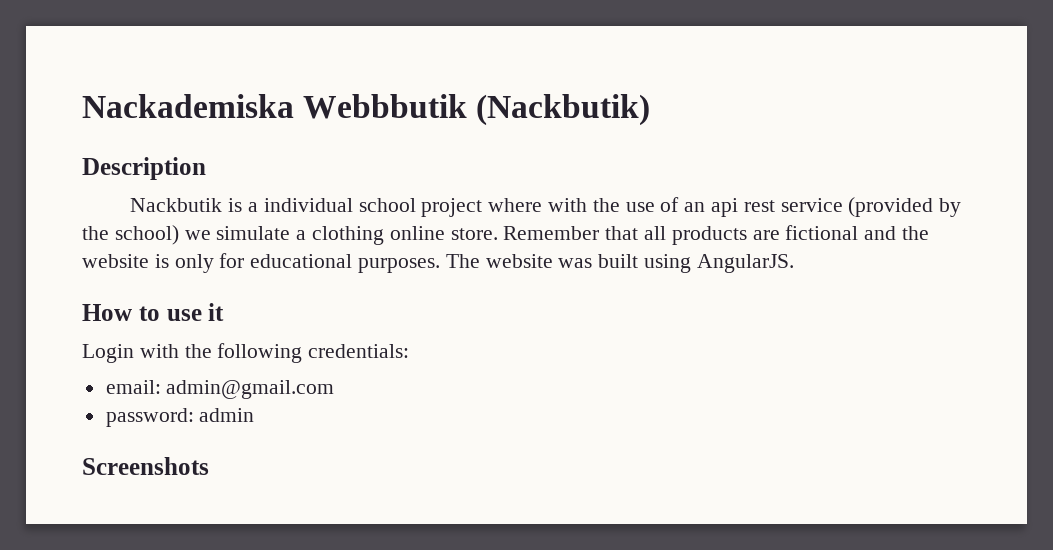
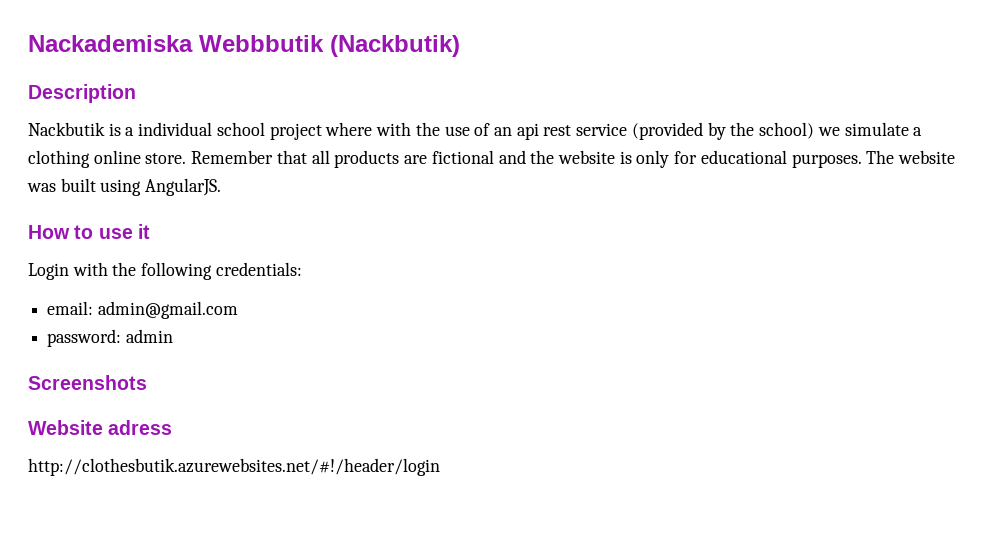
+ Website adress
+ http://clothesbutik.azurewebsites.net/#!/header/login

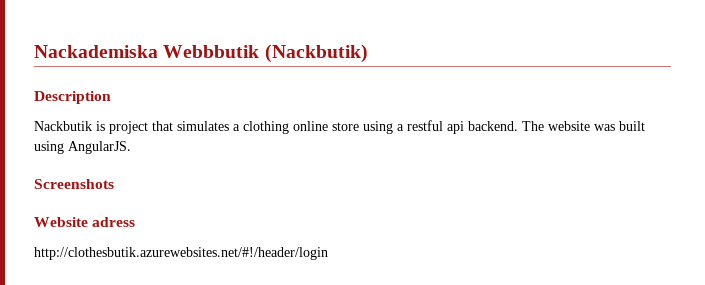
- Nackbutik is a individual school project where with the use of an api rest service (provided by the school) we simulate a clothing online store. Remember that all products are fictional and the website is only for educational purposes.
+ Nackbutik is project that simulates a clothing online store using a restful api backend.
- How to use it
- Login with the following credentials:
- email: admin@gmail.com
- password: admin

